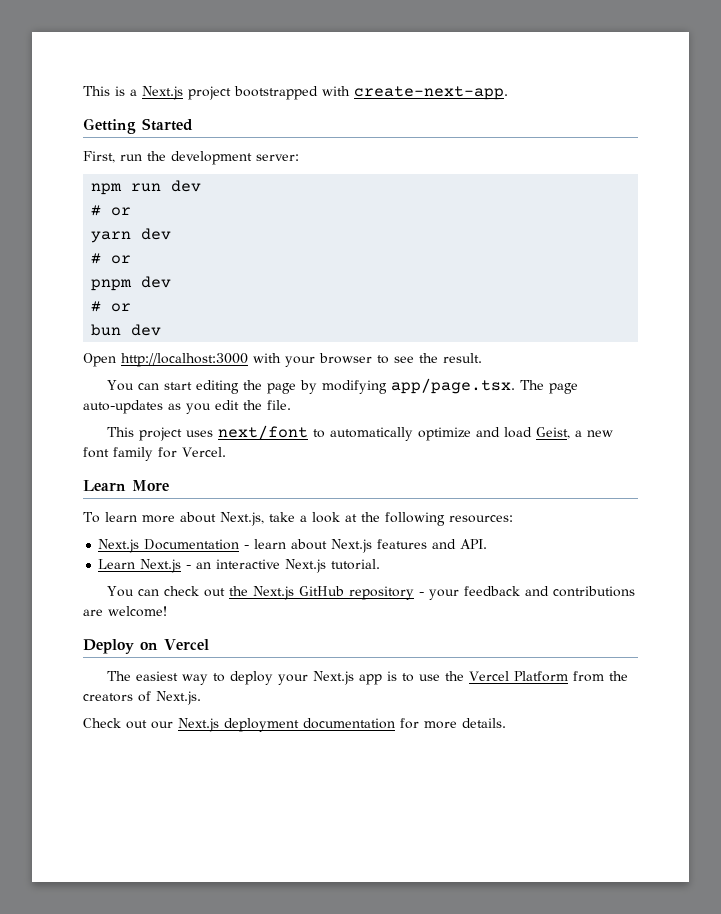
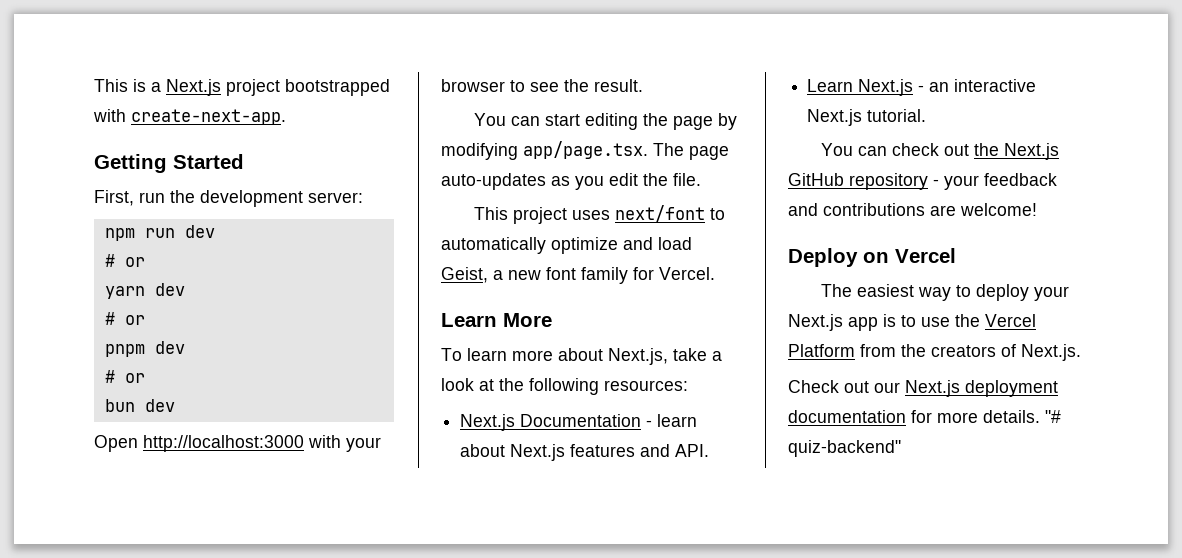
+ "# quiz-backend"

